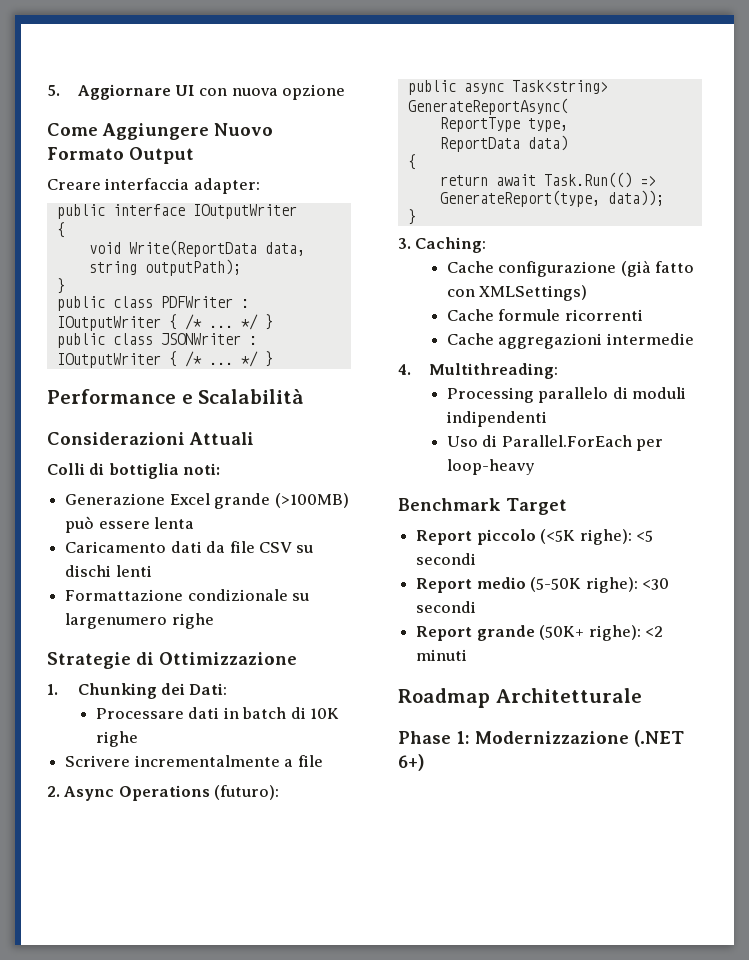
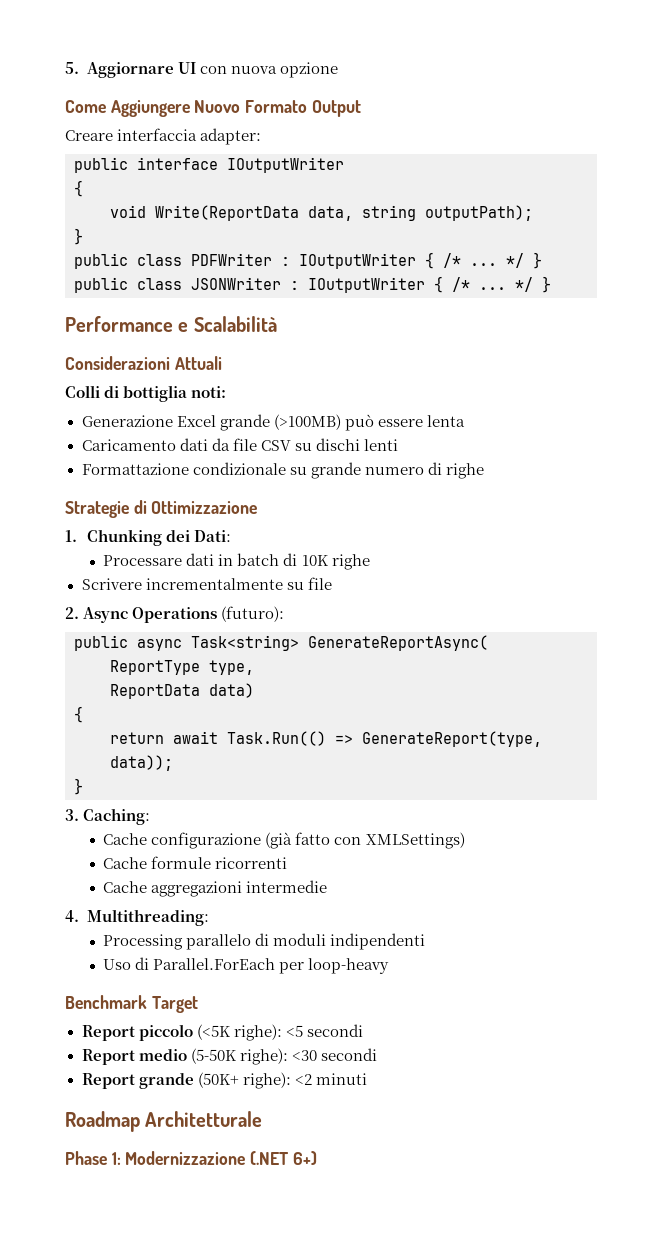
- Formattazione condizionale su largenumero righe
+ Formattazione condizionale su grande numero di righe
- Scrivere incrementalmente a file
+ Scrivere incrementalmente su file

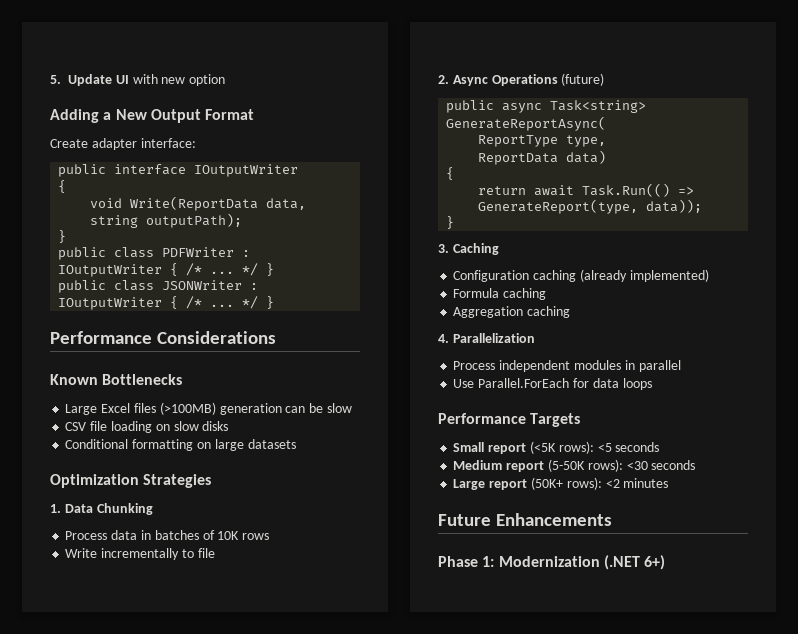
- 5. Aggiornare UI con nuova opzione
- Come Aggiungere Nuovo Formato Output
- Creare interfaccia adapter:
+ 5. Update UI with new option
+ Adding a New Output Format
+ Create adapter interface:
- Performance e Scalabilità
- Considerazioni Attuali
- Colli di bottiglia noti:
- Generazione Excel grande (>100MB) può essere lenta
- Caricamento dati da file CSV su dischi lenti
- Formattazione condizionale su grande numero di righe
- Strategie di Ottimizzazione
- 1. Chunking dei Dati:
- Processare dati in batch di 10K righe
- Scrivere incrementalmente su file
+ Performance Considerations
+ Known Bottlenecks
+ Large Excel files (>100MB) generation can be slow
+ CSV file loading on slow disks
+ Conditional formatting on large datasets
+ Optimization Strategies
+ 1. Data Chunking
+ Process data in batches of 10K rows
+ Write incrementally to file
- 2. Async Operations (futuro):
+ 2. Async Operations (future)
- 3. Caching:
- Cache configurazione (già fatto con XMLSettings)
- Cache formule ricorrenti
- Cache aggregazioni intermedie
- 4. Multithreading:
- Processing parallelo di moduli indipendenti
- Uso di Parallel.ForEach per loop-heavy
- Benchmark Target
- Report piccolo (<5K righe): <5 secondi
- Report medio (5-50K righe): <30 secondi
- Report grande (50K+ righe): <2 minuti
- Roadmap Architetturale
+ 3. Caching
+ Configuration caching (already implemented)
+ Formula caching
+ Aggregation caching
+ 4. Parallelization
+ Process independent modules in parallel
+ Use Parallel.ForEach for data loops
+ Performance Targets
+ Small report (<5K rows): <5 seconds
+ Medium report (5-50K rows): <30 seconds
+ Large report (50K+ rows): <2 minutes
+ Future Enhancements
- Phase 1: Modernizzazione (.NET 6+)
+ Phase 1: Modernization (.NET 6+)

